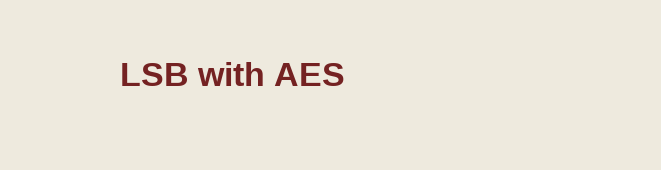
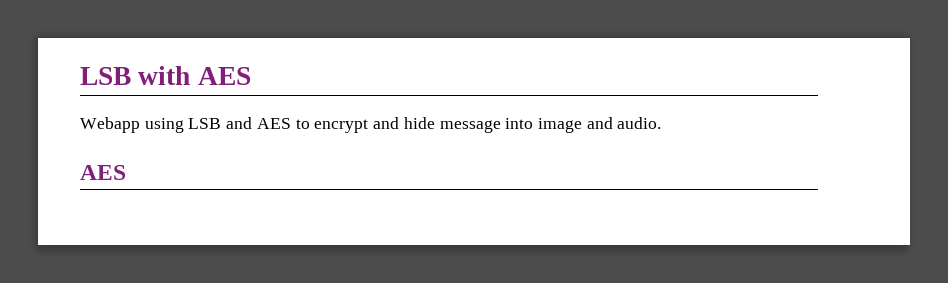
+ Webapp using LSB and AES to encrypt and hide message into image and audio.
+ AES

